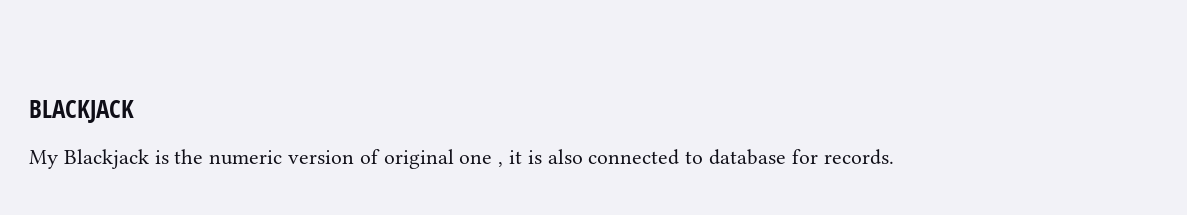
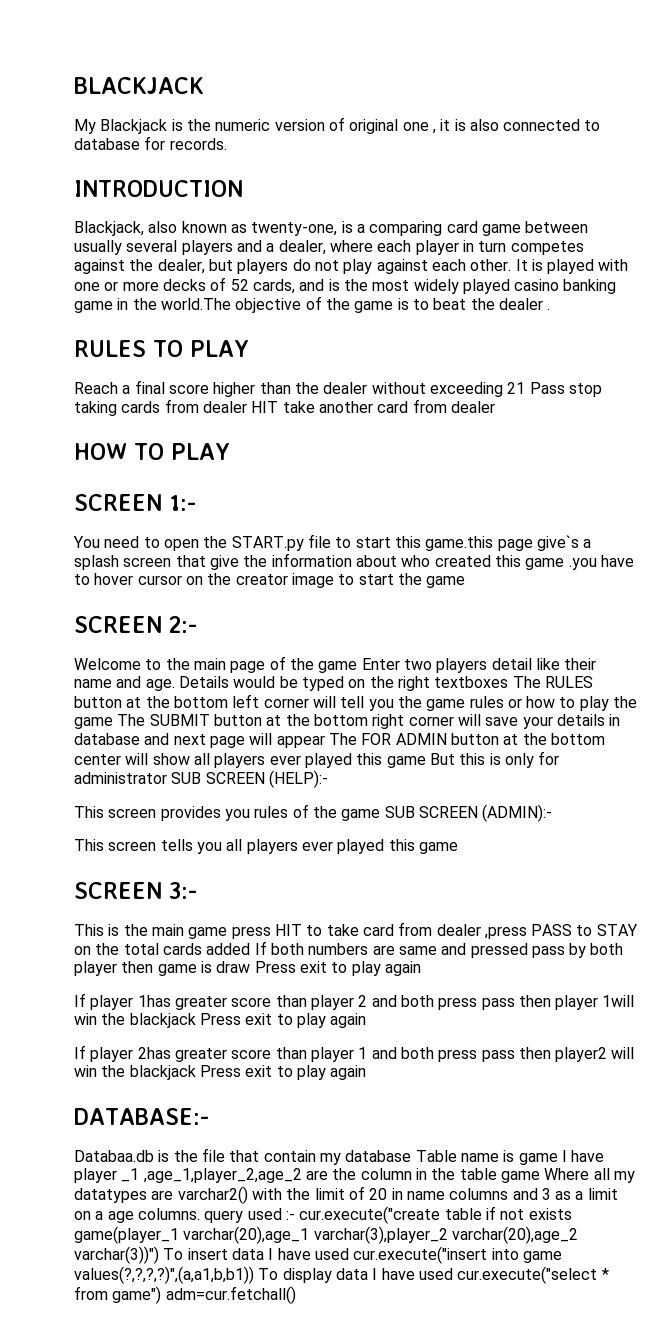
+ INTRODUCTION
+ Blackjack, also known as twenty-one, is a comparing card game between usually several players and a dealer, where each player in turn competes against the dealer, but players do not play against each other. It is played with one or more decks of 52 cards, and is the most widely played casino banking game in the world.The objective of the game is to beat the dealer .
+ RULES TO PLAY
+ Reach a final score higher than the dealer without exceeding 21 Pass stop taking cards from dealer HIT take another card from dealer
+ HOW TO PLAY
+ SCREEN 1:-
+ You need to open the START.py file to start this game.this page give`s a splash screen that give the information about who created this game .you have to hover cursor on the creator image to start the game
+ SCREEN 2:-
+ Welcome to the main page of the game Enter two players detail like their name and age. Details would be typed on the right textboxes The RULES button at the bottom left corner will tell you the game rules or how to play the game The SUBMIT button at the bottom right corner will save your details in database and next page will appear The FOR ADMIN button at the bottom center will show all players ever played this game But this is only for administrator SUB SCREEN (HELP):-
+ This screen provides you rules of the game SUB SCREEN (ADMIN):-
+ This screen tells you all players ever played this game
+ SCREEN 3:-
+ This is the main game press HIT to take card from dealer ,press PASS to STAY on the total cards added If both numbers are same and pressed pass by both player then game is draw Press exit to play again
+ If player 1has greater score than player 2 and both press pass then player 1will win the blackjack Press exit to play again
+ If player 2has greater score than player 1 and both press pass then player2 will win the blackjack Press exit to play again
+ DATABASE:-
+ Databaa.db is the file that contain my database Table name is game I have player _1 ,age_1,player_2,age_2 are the column in the table game Where all my datatypes are varchar2() with the limit of 20 in name columns and 3 as a limit on a age columns. query used :- cur.execute("create table if not exists game(player_1 varchar(20),age_1 varchar(3),player_2 varchar(20),age_2 varchar(3))") To insert data I have used cur.execute("insert into game values(?,?,?,?)",(a,a1,b,b1)) To display data I have used cur.execute("select * from game") adm=cur.fetchall()

